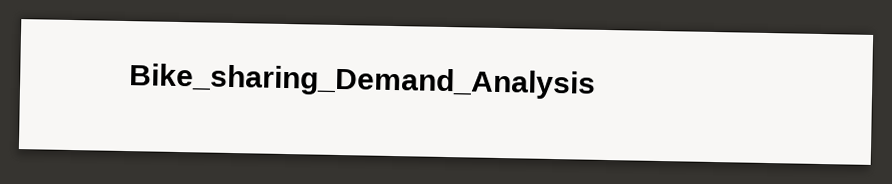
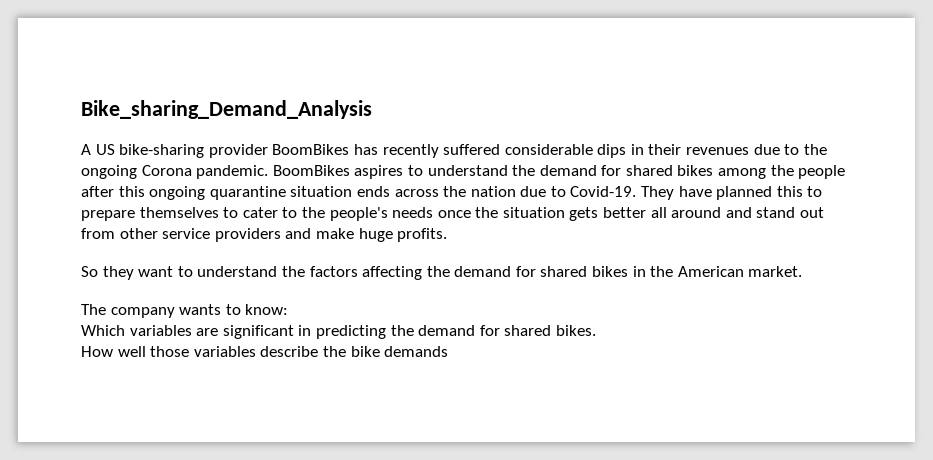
+ A US bike-sharing provider BoomBikes has recently suffered considerable dips in their revenues due to the ongoing Corona pandemic. BoomBikes aspires to understand the demand for shared bikes among the people after this ongoing quarantine situation ends across the nation due to Covid-19. They have planned this to prepare themselves to cater to the people's needs once the situation gets better all around and stand out from other service providers and make huge profits.
+ So they want to understand the factors affecting the demand for shared bikes in the American market.
+ The company wants to know:
+ Which variables are significant in predicting the demand for shared bikes.
+ How well those variables describe the bike demands

